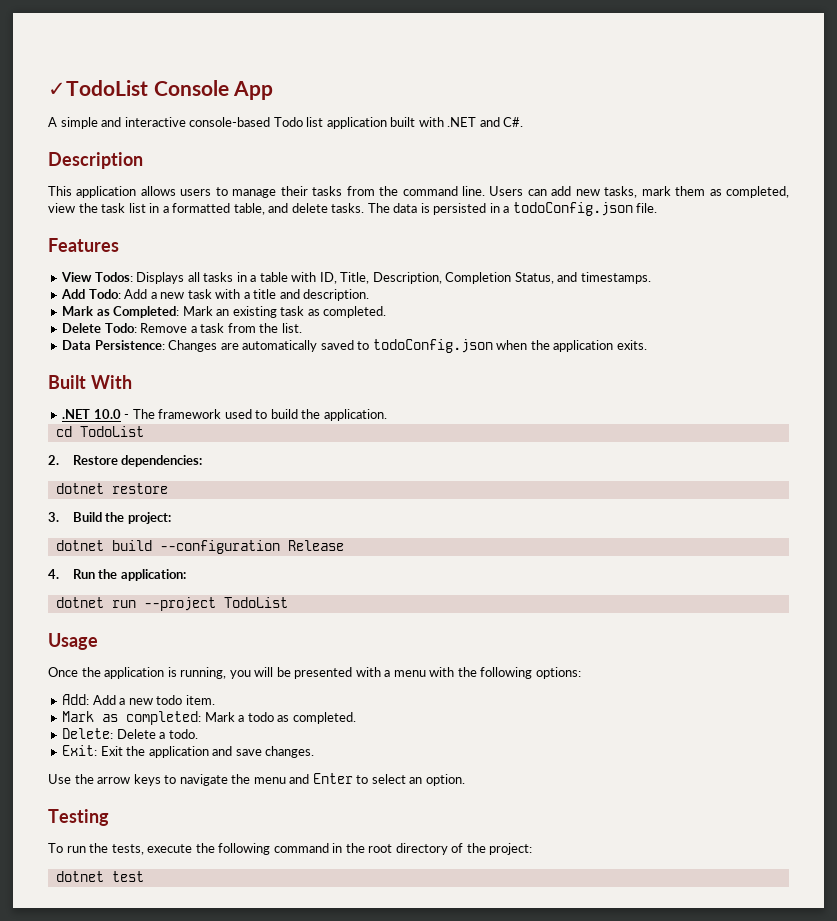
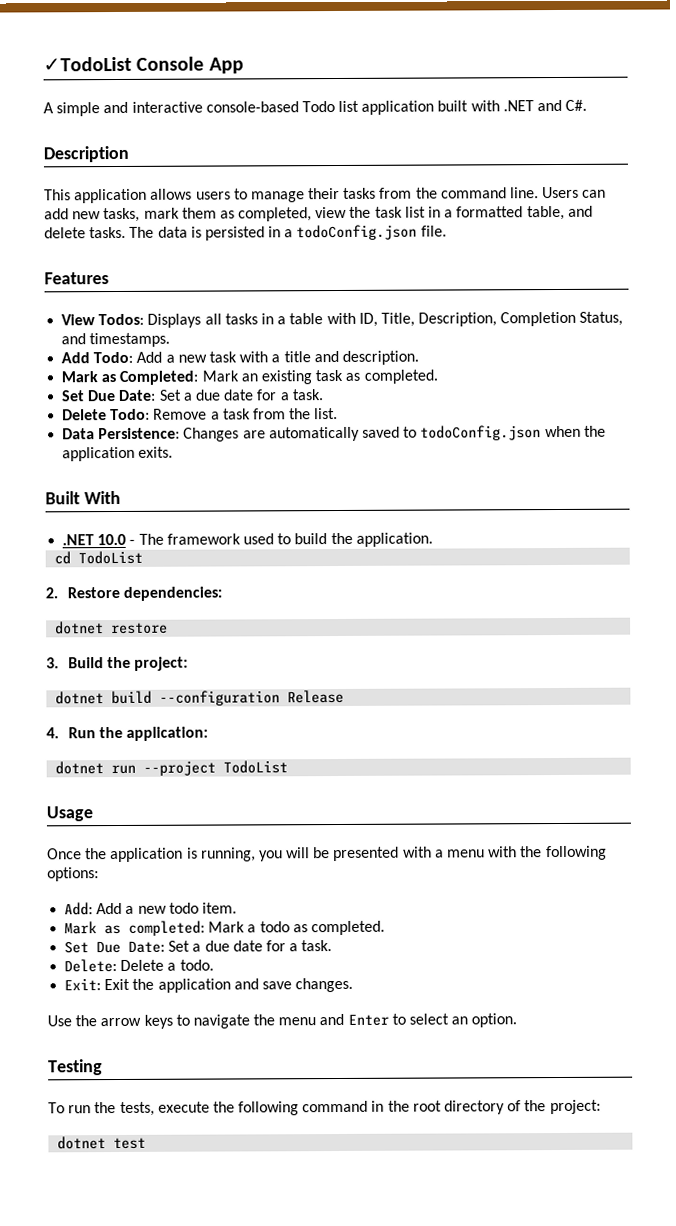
  Mark as Completed: Mark an existing task as completed.
+ Set Due Date: Set a due date for a task.
  Mark as completed: Mark a todo as completed.
+ Set Due Date: Set a due date for a task.

